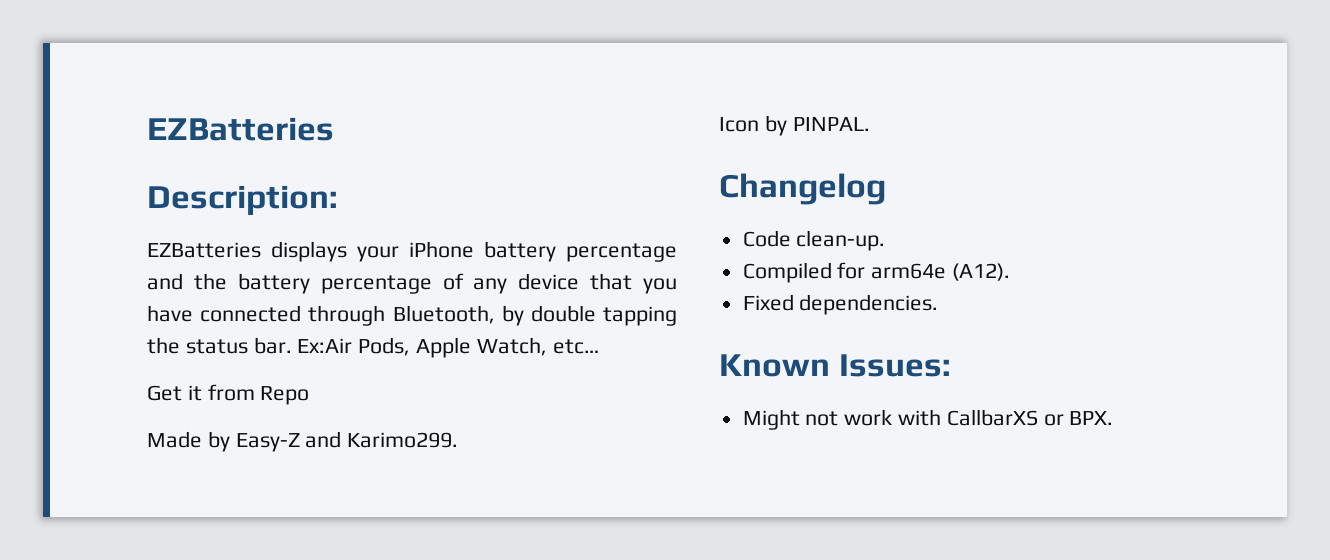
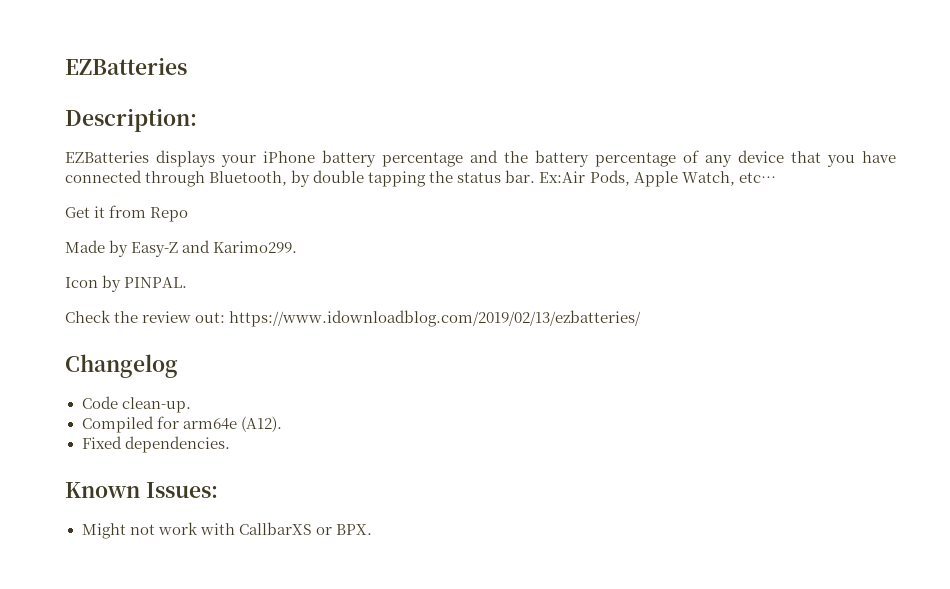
+ Check the review out: https://www.idownloadblog.com/2019/02/13/ezbatteries/

